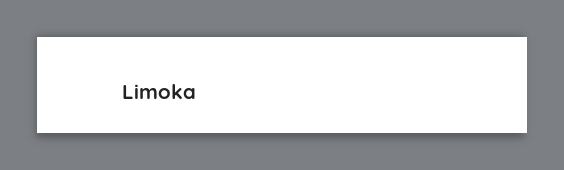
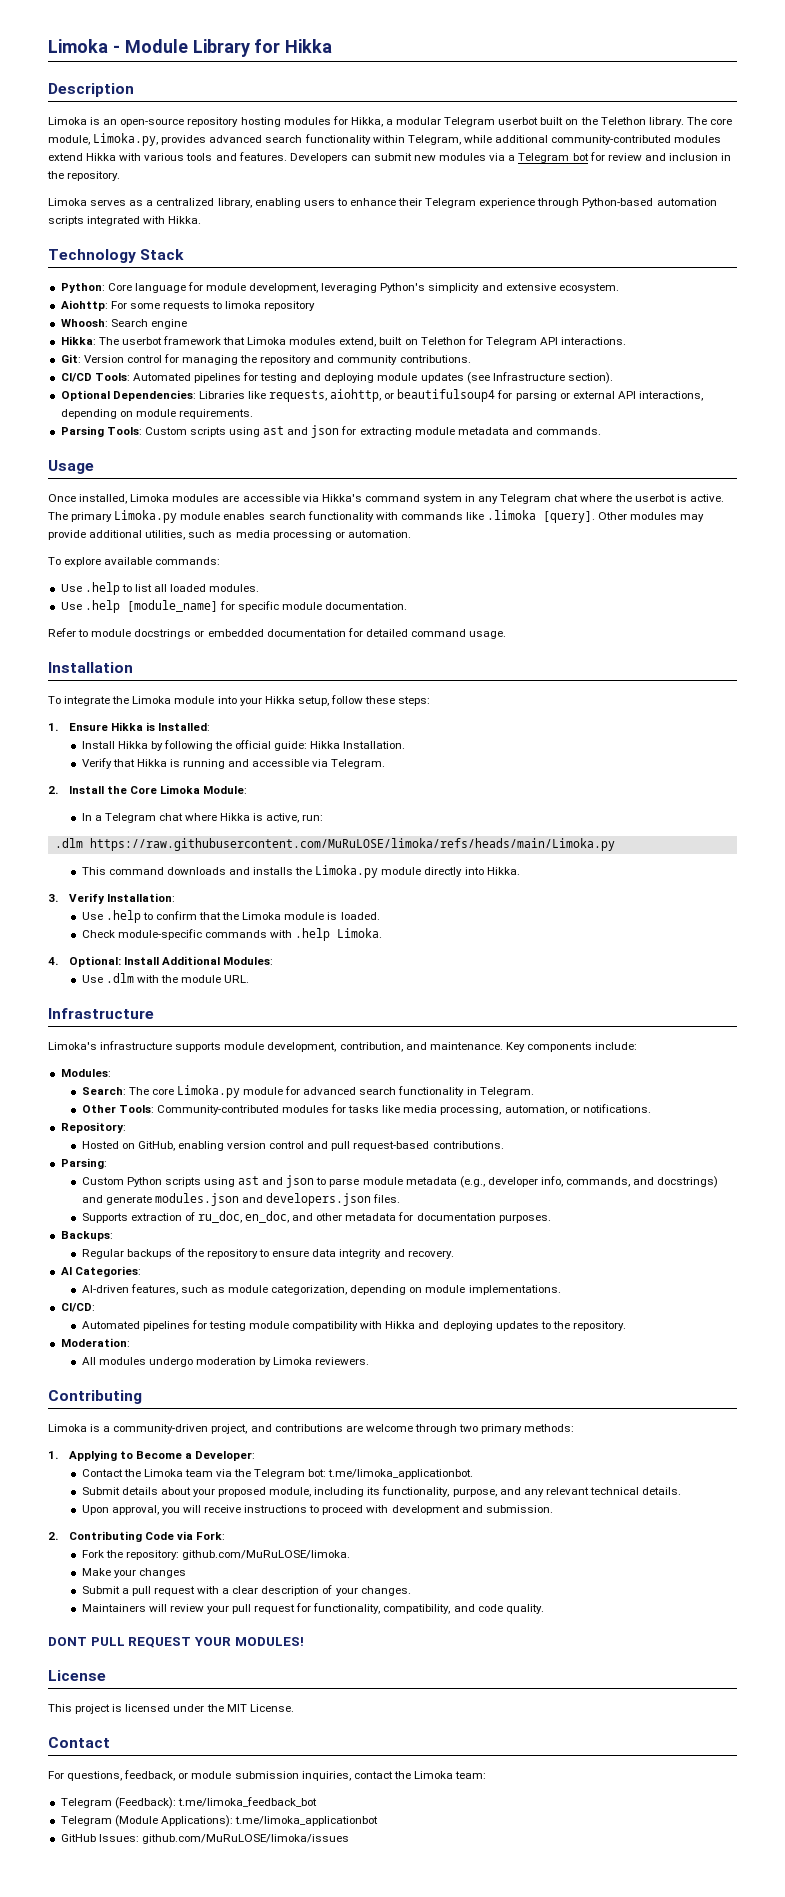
- Limoka
+ Limoka - Module Library for Hikka
+ Description
+ Limoka is an open-source repository hosting modules for Hikka, a modular Telegram userbot built on the Telethon library. The core module, Limoka.py, provides advanced search functionality within Telegram, while additional community-contributed modules extend Hikka with various tools and features. Developers can submit new modules via a Telegram bot for review and inclusion in the repository.
+ Limoka serves as a centralized library, enabling users to enhance their Telegram experience through Python-based automation scripts integrated with Hikka.
+ Technology Stack
+ Python: Core language for module development, leveraging Python's simplicity and extensive ecosystem.
+ Aiohttp: For some requests to limoka repository
+ Whoosh: Search engine
+ Hikka: The userbot framework that Limoka modules extend, built on Telethon for Telegram API interactions.
+ Git: Version control for managing the repository and community contributions.
+ CI/CD Tools: Automated pipelines for testing and deploying module updates (see Infrastructure section).
+ Optional Dependencies: Libraries like requests, aiohttp, or beautifulsoup4 for parsing or external API interactions, depending on module requirements.
+ Parsing Tools: Custom scripts using ast and json for extracting module metadata and commands.
+ Usage
+ Once installed, Limoka modules are accessible via Hikka's command system in any Telegram chat where the userbot is active. The primary Limoka.py module enables search functionality with commands like .limoka [query]. Other modules may provide additional utilities, such as media processing or automation.
+ To explore available commands:
+ Use .help to list all loaded modules.
+ Use .help [module_name] for specific module documentation.
+ Refer to module docstrings or embedded documentation for detailed command usage.
+ Installation
+ To integrate the Limoka module into your Hikka setup, follow these steps:
+ 1. Ensure Hikka is Installed:
+ Install Hikka by following the official guide: Hikka Installation.
+ Verify that Hikka is running and accessible via Telegram.
+ 2. Install the Core Limoka Module:
+ In a Telegram chat where Hikka is active, run:
+ .dlm https://raw.githubusercontent.com/MuRuLOSE/limoka/refs/heads/main/Limoka.py
+ This command downloads and installs the Limoka.py module directly into Hikka.
+ 3. Verify Installation:
+ Use .help to confirm that the Limoka module is loaded.
+ Check module-specific commands with .help Limoka.
+ 4. Optional: Install Additional Modules:
+ Use .dlm with the module URL.
+ Infrastructure
+ Limoka's infrastructure supports module development, contribution, and maintenance. Key components include:
+ Modules:
+ Search: The core Limoka.py module for advanced search functionality in Telegram.
+ Other Tools: Community-contributed modules for tasks like media processing, automation, or notifications.
+ Repository:
+ Hosted on GitHub, enabling version control and pull request-based contributions.
+ Parsing:
+ Custom Python scripts using ast and json to parse module metadata (e.g., developer info, commands, and docstrings) and generate modules.json and developers.json files.
+ Supports extraction of ru_doc, en_doc, and other metadata for documentation purposes.
+ Backups:
+ Regular backups of the repository to ensure data integrity and recovery.
+ AI Categories:
+ AI-driven features, such as module categorization, depending on module implementations.
+ CI/CD:
+ Automated pipelines for testing module compatibility with Hikka and deploying updates to the repository.
+ Moderation:
+ All modules undergo moderation by Limoka reviewers.
+ Contributing
+ Limoka is a community-driven project, and contributions are welcome through two primary methods:
+ 1. Applying to Become a Developer:
+ Contact the Limoka team via the Telegram bot: t.me/limoka_applicationbot.
+ Submit details about your proposed module, including its functionality, purpose, and any relevant technical details.
+ Upon approval, you will receive instructions to proceed with development and submission.
+ 2. Contributing Code via Fork:
+ Fork the repository: github.com/MuRuLOSE/limoka.
+ Make your changes
+ Submit a pull request with a clear description of your changes.
+ Maintainers will review your pull request for functionality, compatibility, and code quality.
+ DONT PULL REQUEST YOUR MODULES!
+ License
+ This project is licensed under the MIT License.
+ Contact
+ For questions, feedback, or module submission inquiries, contact the Limoka team:
+ Telegram (Feedback): t.me/limoka_feedback_bot
+ Telegram (Module Applications): t.me/limoka_applicationbot
+ GitHub Issues: github.com/MuRuLOSE/limoka/issues

